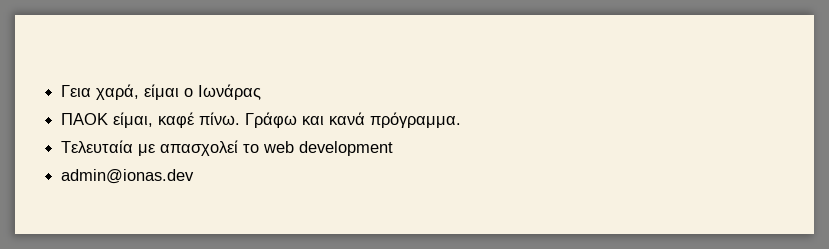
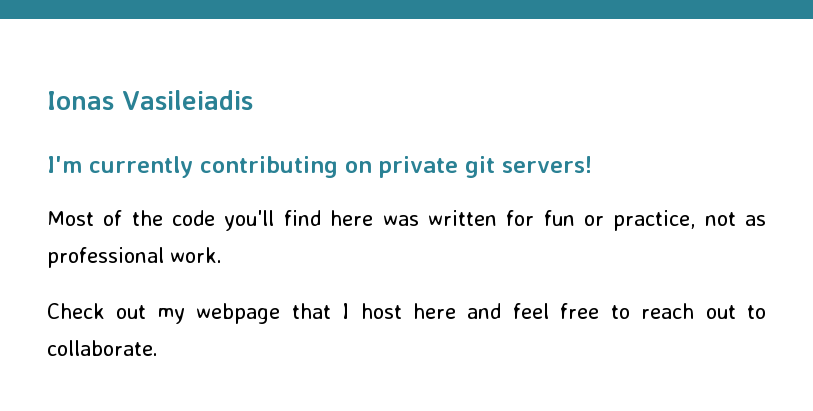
- Γεια χαρά, είμαι ο Ιωνάρας
- ΠΑΟΚ είμαι, καφέ πίνω. Γράφω και κανά πρόγραμμα.
- Τελευταία με απασχολεί το web development
- admin@ionas.dev
+ Ionas Vasileiadis
+ I'm currently contributing on private git servers!
+ Most of the code you'll find here was written for fun or practice, not as professional work.
+ Check out my webpage that I host here and feel free to reach out to collaborate.

